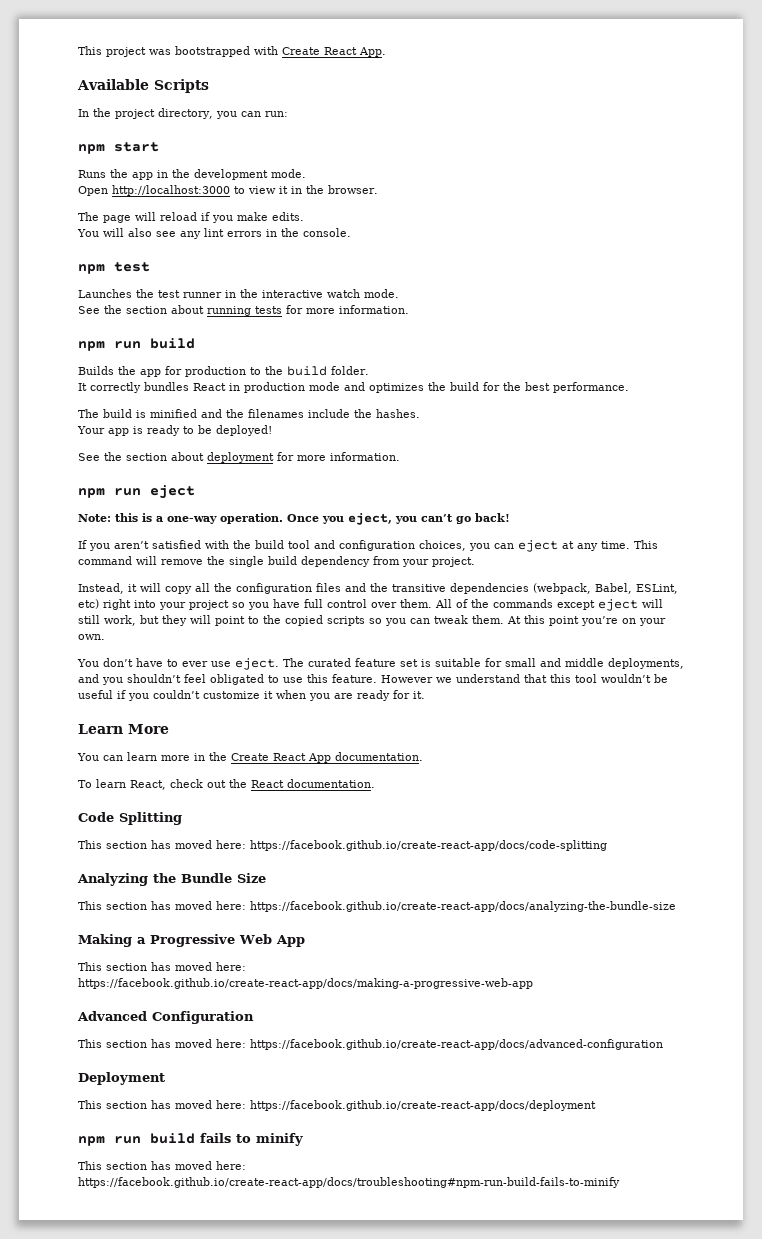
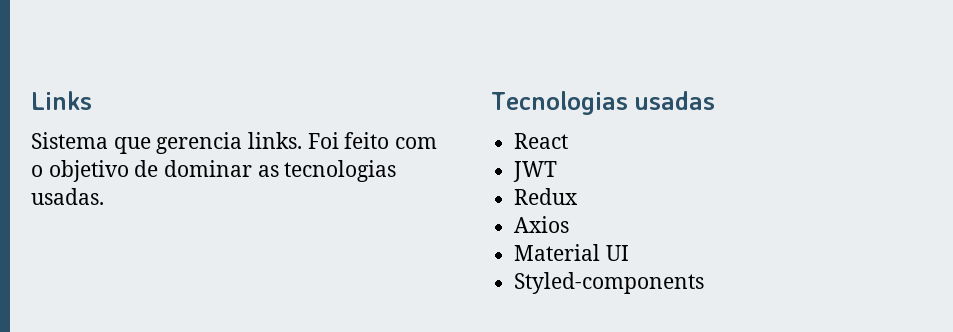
- This project was bootstrapped with Create React App.
- Available Scripts
- In the project directory, you can run:
- npm start
- Runs the app in the development mode.
- Open http://localhost:3000 to view it in the browser.
- The page will reload if you make edits.
- You will also see any lint errors in the console.
- npm test
- Launches the test runner in the interactive watch mode.
- See the section about running tests for more information.
- npm run build
- Builds the app for production to the build folder.
- It correctly bundles React in production mode and optimizes the build for the best performance.
- The build is minified and the filenames include the hashes.
- Your app is ready to be deployed!
- See the section about deployment for more information.
- npm run eject
- Note: this is a one-way operation. Once you eject, you can’t go back!
- If you aren’t satisfied with the build tool and configuration choices, you can eject at any time. This command will remove the single build dependency from your project.
- Instead, it will copy all the configuration files and the transitive dependencies (webpack, Babel, ESLint, etc) right into your project so you have full control over them. All of the commands except eject will still work, but they will point to the copied scripts so you can tweak them. At this point you’re on your own.
- You don’t have to ever use eject. The curated feature set is suitable for small and middle deployments, and you shouldn’t feel obligated to use this feature. However we understand that this tool wouldn’t be useful if you couldn’t customize it when you are ready for it.
- Learn More
- You can learn more in the Create React App documentation.
- To learn React, check out the React documentation.
- Code Splitting
- This section has moved here: https://facebook.github.io/create-react-app/docs/code-splitting
- Analyzing the Bundle Size
- This section has moved here: https://facebook.github.io/create-react-app/docs/analyzing-the-bundle-size
- Making a Progressive Web App
- This section has moved here: https://facebook.github.io/create-react-app/docs/making-a-progressive-web-app
- Advanced Configuration
- This section has moved here: https://facebook.github.io/create-react-app/docs/advanced-configuration
- Deployment
- This section has moved here: https://facebook.github.io/create-react-app/docs/deployment
- npm run build fails to minify
- This section has moved here: https://facebook.github.io/create-react-app/docs/troubleshooting#npm-run-build-fails-to-minify
+ Links
+ Sistema que gerencia links. Foi feito com o objetivo de dominar as tecnologias usadas.
+ Tecnologias usadas
+ React
+ JWT
+ Redux
+ Axios
+ Material UI
+ Styled-components

